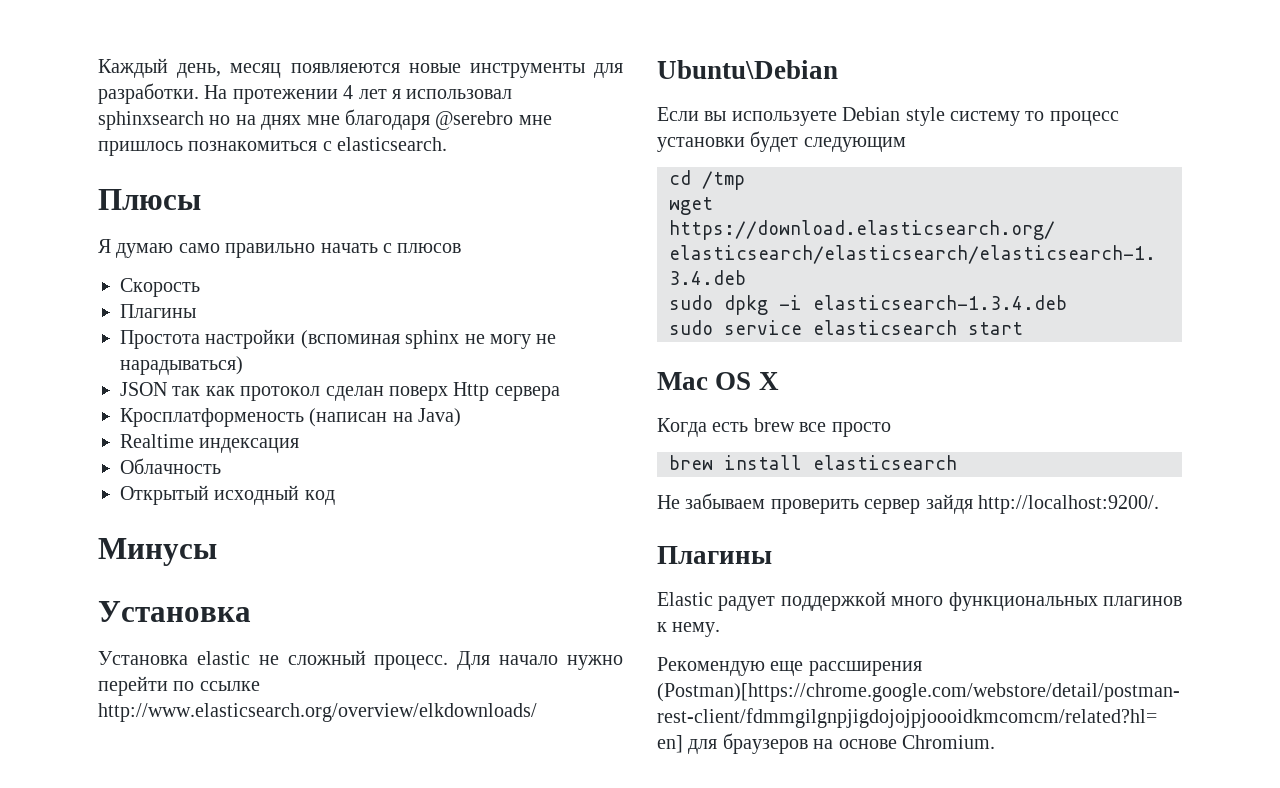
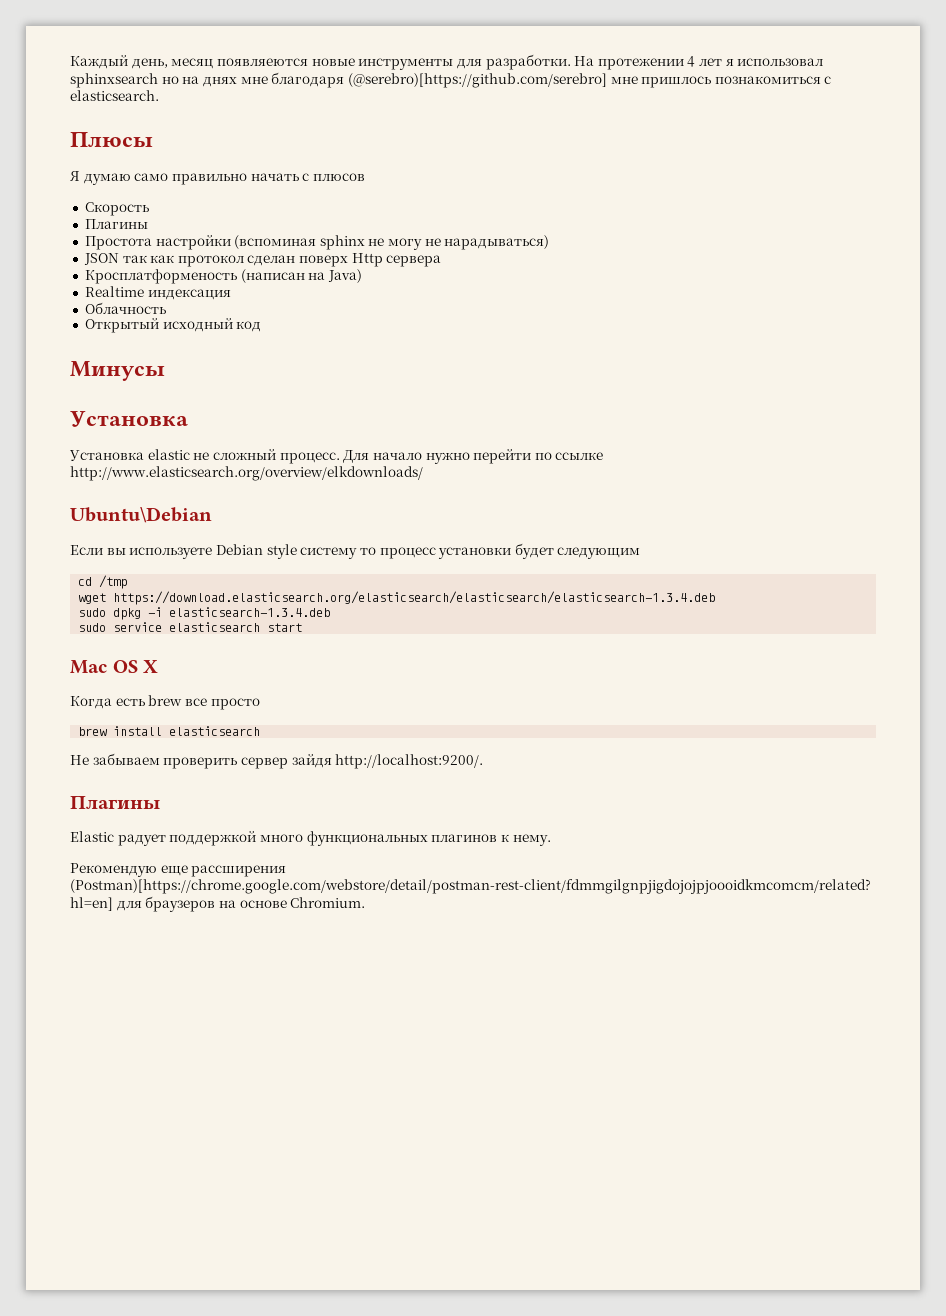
- На протежении 4 лет я использовал sphinxsearch но на днях мне благодаря @serebro мне пришлось познакомиться с elasticsearch.
+ На протежении 4 лет я использовал sphinxsearch но на днях мне благодаря (@serebro)[https://github.com/serebro] мне пришлось познакомиться с elasticsearch.

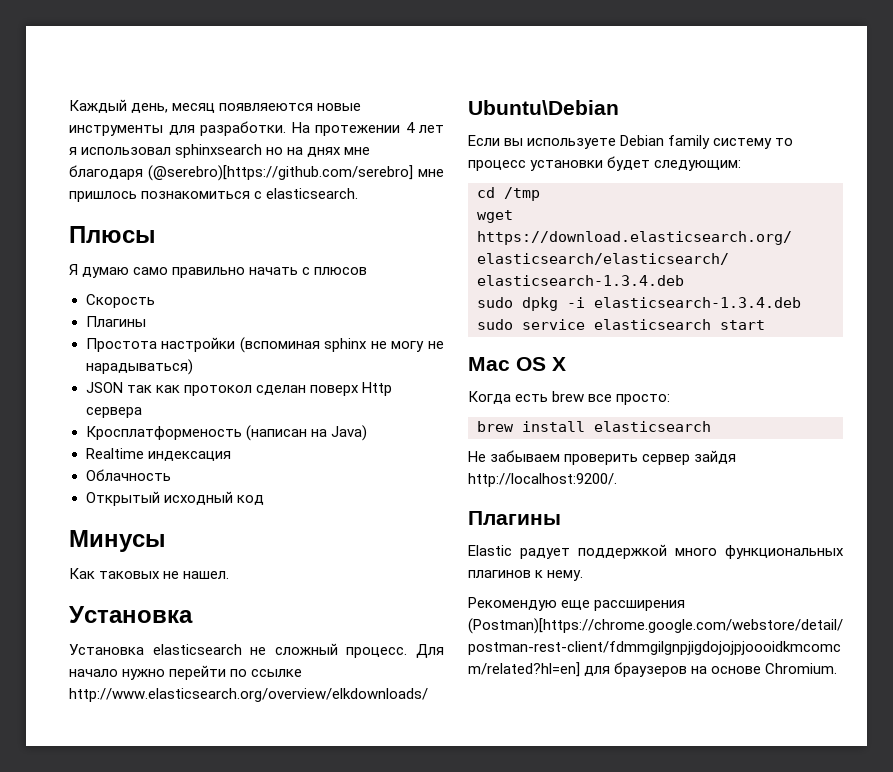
+ Как таковых не нашел.
- Установка elastic не сложный процесс.
+ Установка elasticsearch не сложный процесс.
- Если вы используете Debian style систему то процесс установки будет следующим
+ Если вы используете Debian family систему то процесс установки будет следующим:
- Когда есть brew все просто
+ Когда есть brew все просто:

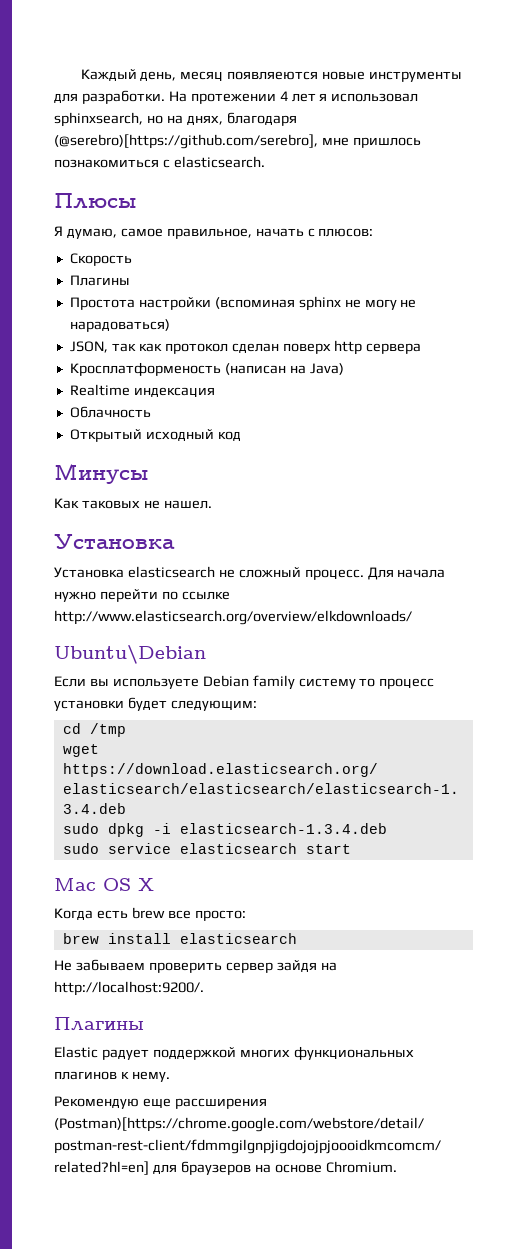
- На протежении 4 лет я использовал sphinxsearch но на днях мне благодаря (@serebro)[https://github.com/serebro] мне пришлось познакомиться с elasticsearch.
+ На протежении 4 лет я использовал sphinxsearch, но на днях, благодаря (@serebro)[https://github.com/serebro], мне пришлось познакомиться с elasticsearch.
- Я думаю само правильно начать с плюсов
+ Я думаю, самое правильное, начать с плюсов:
- Простота настройки (вспоминая sphinx не могу не нарадываться)
- JSON так как протокол сделан поверх Http сервера
+ Простота настройки (вспоминая sphinx не могу не нарадоваться)
+ JSON, так как протокол сделан поверх http сервера
- Для начало нужно перейти по ссылке http://www.elasticsearch.org/overview/elkdownloads/
+ Для начала нужно перейти по ссылке http://www.elasticsearch.org/overview/elkdownloads/
- Не забываем проверить сервер зайдя http://localhost:9200/.
+ Не забываем проверить сервер зайдя на http://localhost:9200/.
- Elastic радует поддержкой много функциональных плагинов к нему.
+ Elastic радует поддержкой многих функциональных плагинов к нему.

